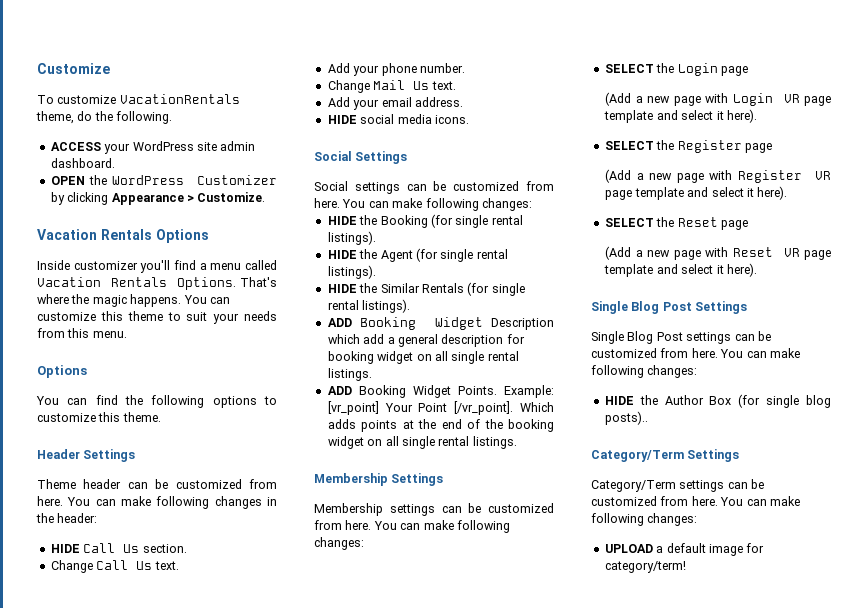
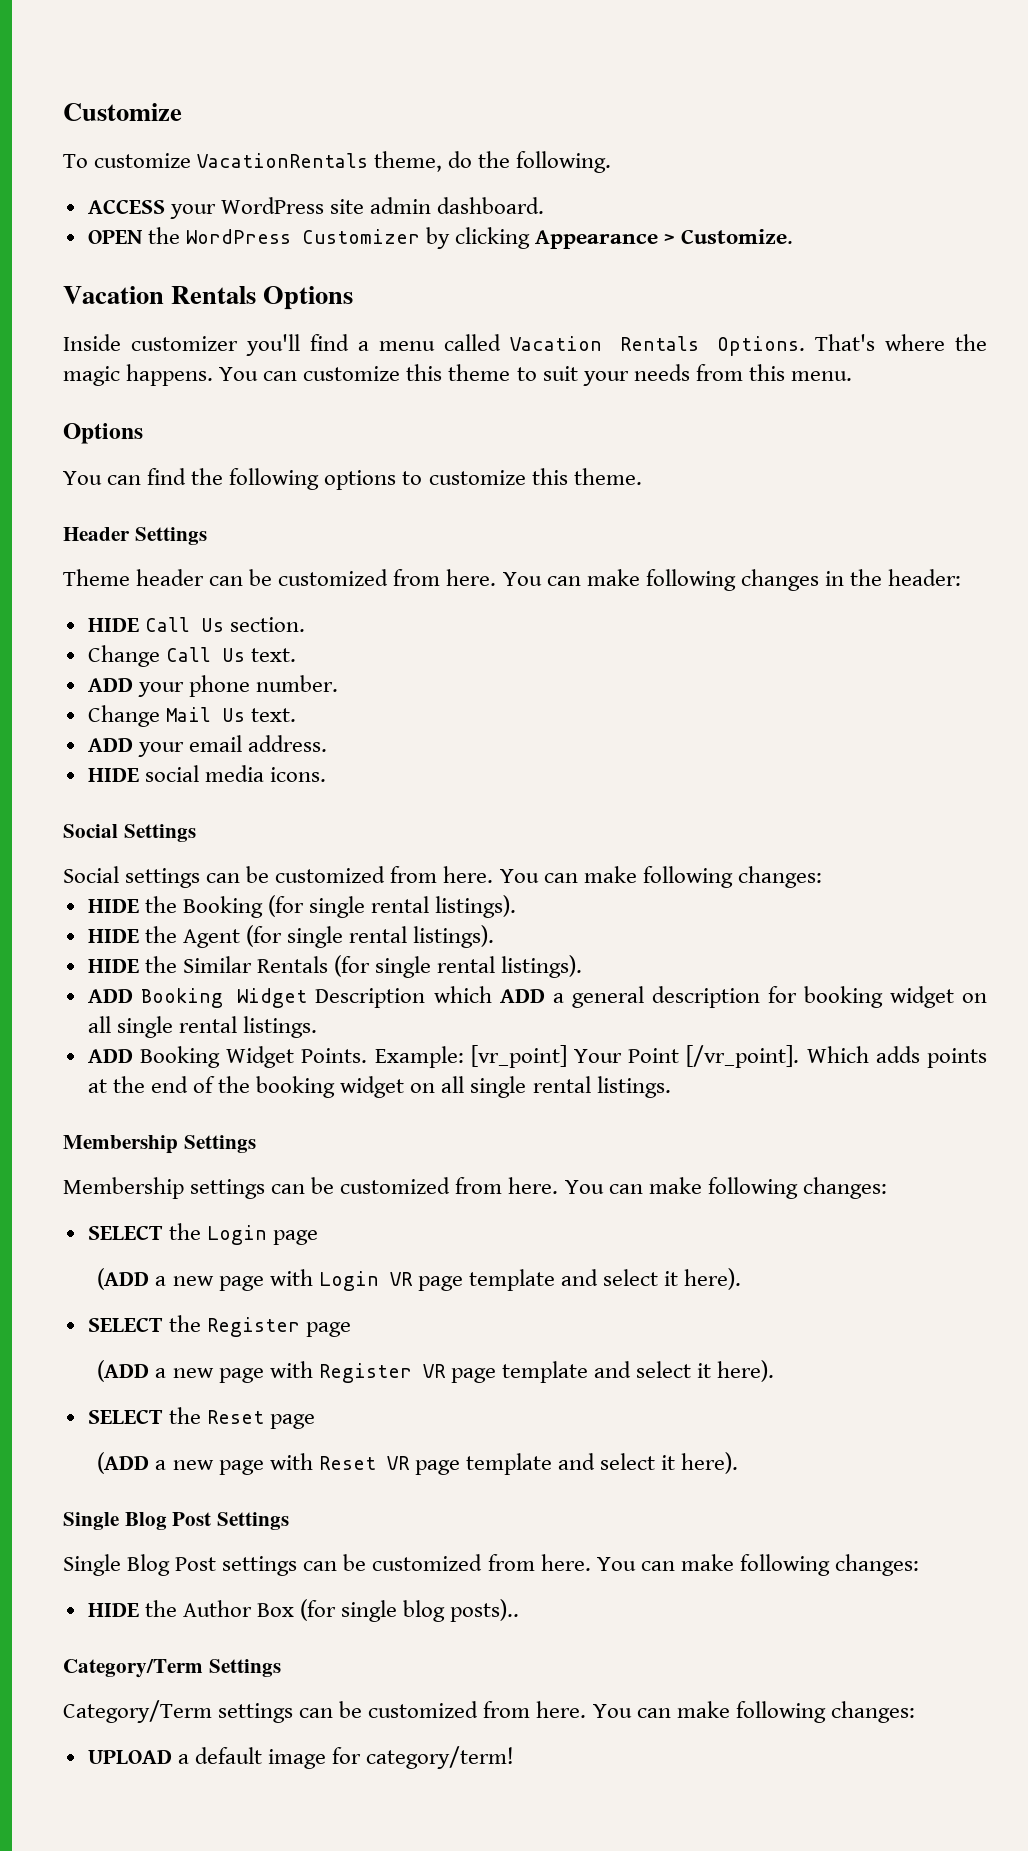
- Add your phone number.
+ ADD your phone number.
- Add your email address.
+ ADD your email address.
- ADD Booking Widget Description which add a general description for booking widget on all single rental listings.
+ ADD Booking Widget Description which ADD a general description for booking widget on all single rental listings.
- (Add a new page with Login VR page template and select it here).
+ (ADD a new page with Login VR page template and select it here).
- (Add a new page with Register VR page template and select it here).
+ (ADD a new page with Register VR page template and select it here).
- (Add a new page with Reset VR page template and select it here).
+ (ADD a new page with Reset VR page template and select it here).

